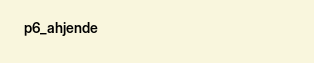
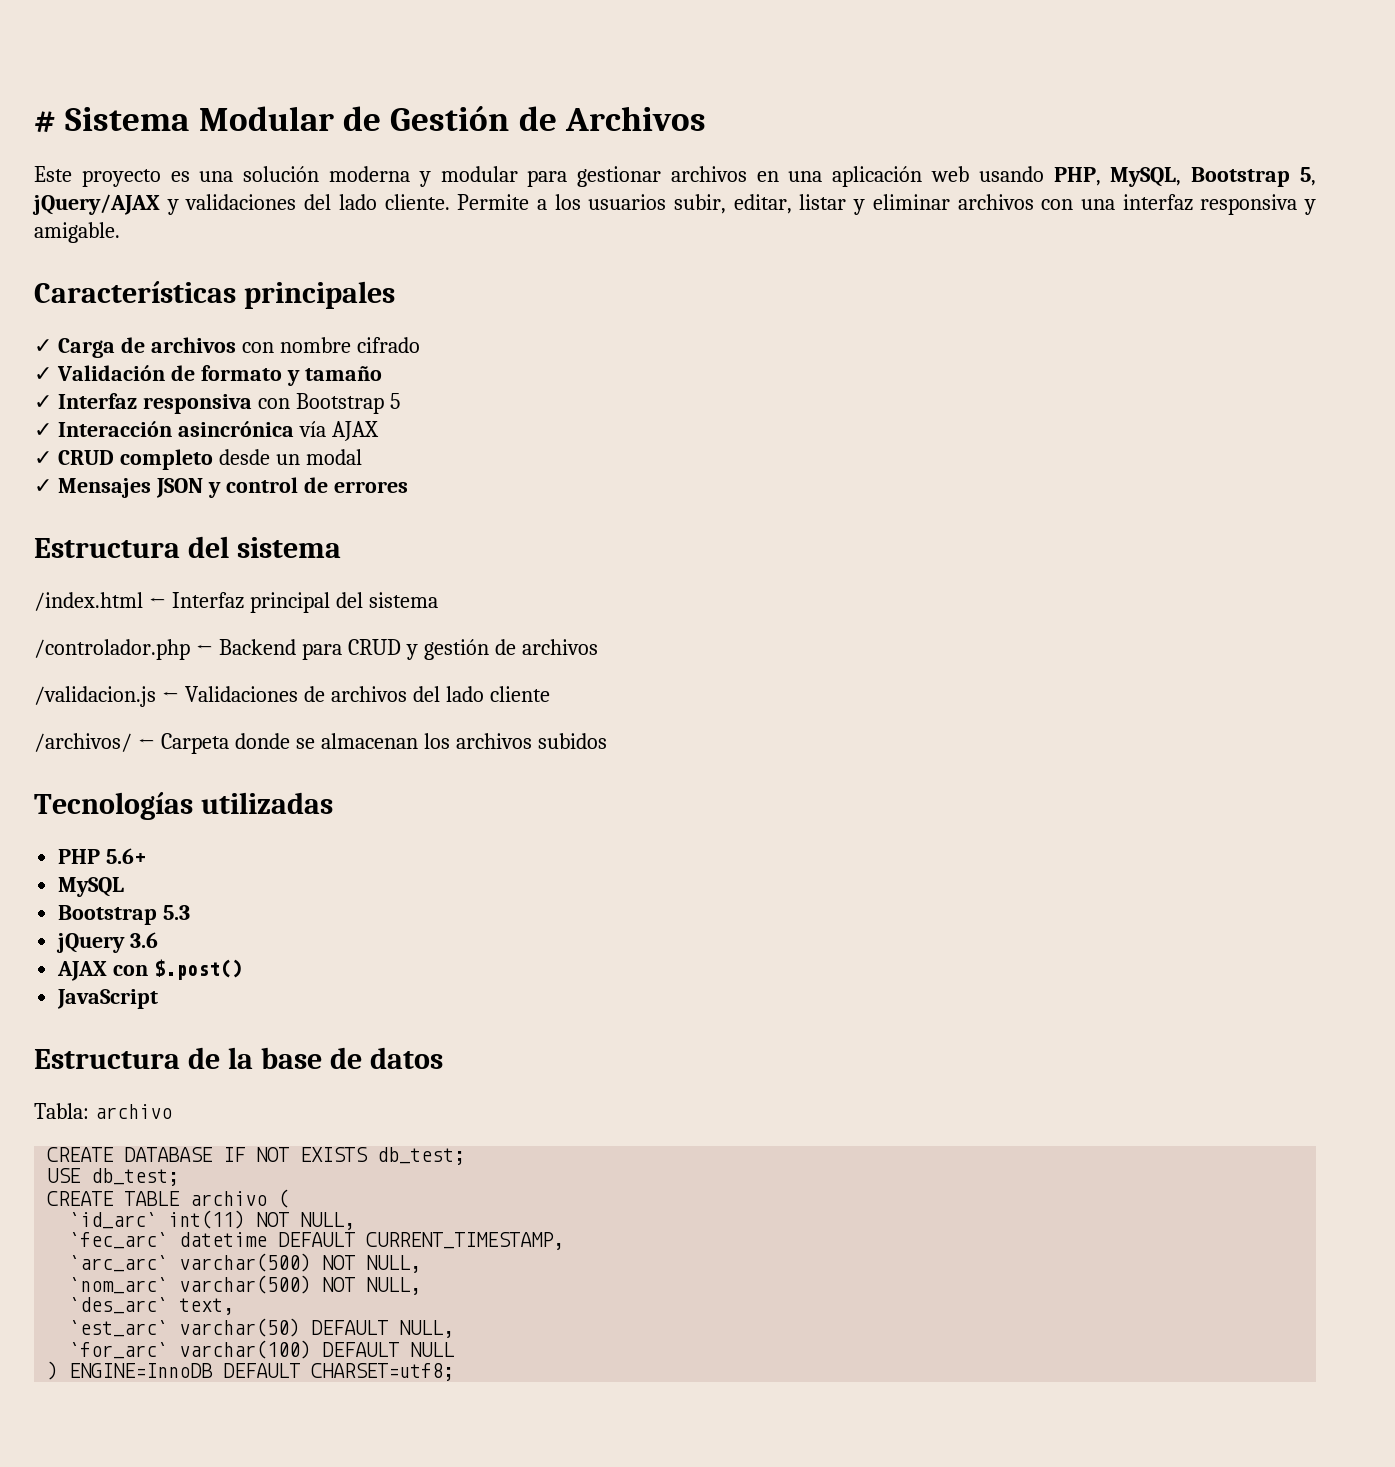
- p6_ahjende
+ # Sistema Modular de Gestión de Archivos
+ Este proyecto es una solución moderna y modular para gestionar archivos en una aplicación web usando PHP, MySQL, Bootstrap 5, jQuery/AJAX y validaciones del lado cliente. Permite a los usuarios subir, editar, listar y eliminar archivos con una interfaz responsiva y amigable.
+ Características principales
+ ✓ Carga de archivos con nombre cifrado
+ ✓ Validación de formato y tamaño
+ ✓ Interfaz responsiva con Bootstrap 5
+ ✓ Interacción asincrónica vía AJAX
+ ✓ CRUD completo desde un modal
+ ✓ Mensajes JSON y control de errores
+ Estructura del sistema
+ /index.html ← Interfaz principal del sistema
+ /controlador.php ← Backend para CRUD y gestión de archivos
+ /validacion.js ← Validaciones de archivos del lado cliente
+ /archivos/ ← Carpeta donde se almacenan los archivos subidos
+ Tecnologías utilizadas
+ PHP 5.6+
+ MySQL
+ Bootstrap 5.3
+ jQuery 3.6
+ AJAX con $.post()
+ JavaScript
+ Estructura de la base de datos
+ Tabla: archivo
+ CREATE DATABASE IF NOT EXISTS db_test;
+ USE db_test;
+ CREATE TABLE archivo (
+ `id_arc` int(11) NOT NULL,
+ `fec_arc` datetime DEFAULT CURRENT_TIMESTAMP,
+ `arc_arc` varchar(500) NOT NULL,
+ `nom_arc` varchar(500) NOT NULL,
+ `des_arc` text,
+ `est_arc` varchar(50) DEFAULT NULL,
+ `for_arc` varchar(100) DEFAULT NULL
+ ) ENGINE=InnoDB DEFAULT CHARSET=utf8;

